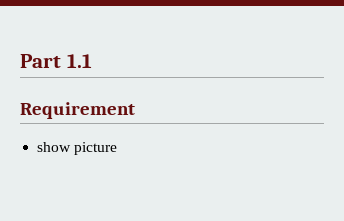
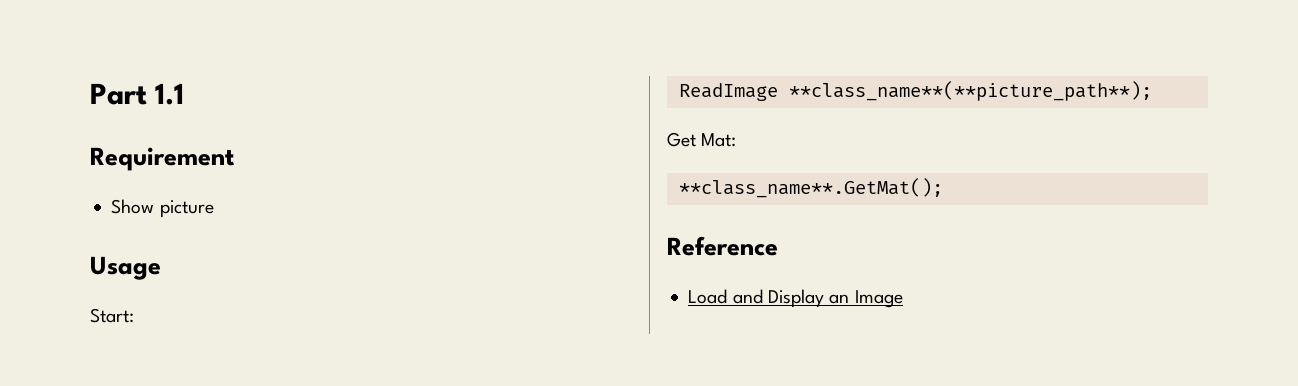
- show picture
+ Show picture
+ Usage
+ Start:
+ ReadImage **class_name**(**picture_path**);
+ Get Mat:
+ **class_name**.GetMat();
+ Reference
+ Load and Display an Image

